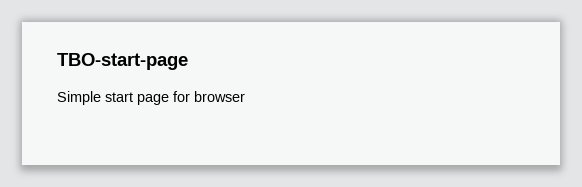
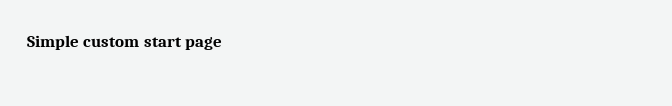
- TBO-start-page
- Simple start page for browser
+ Simple custom start page

